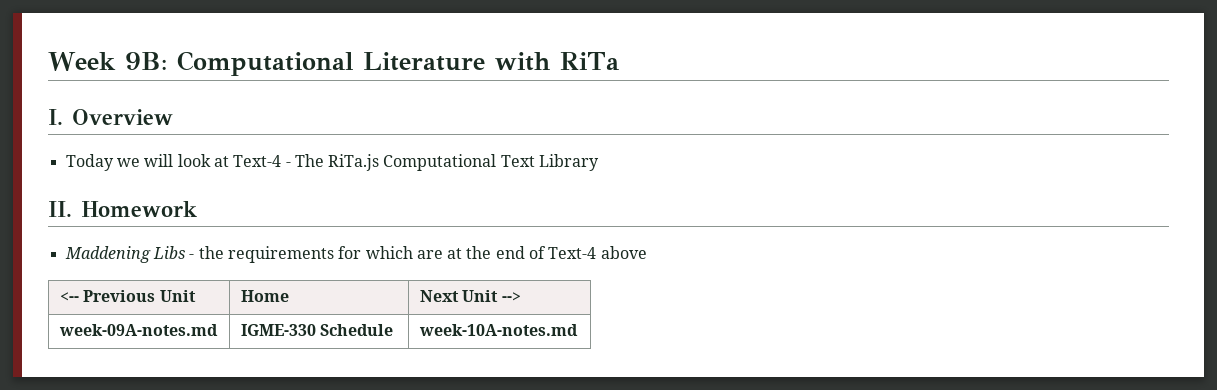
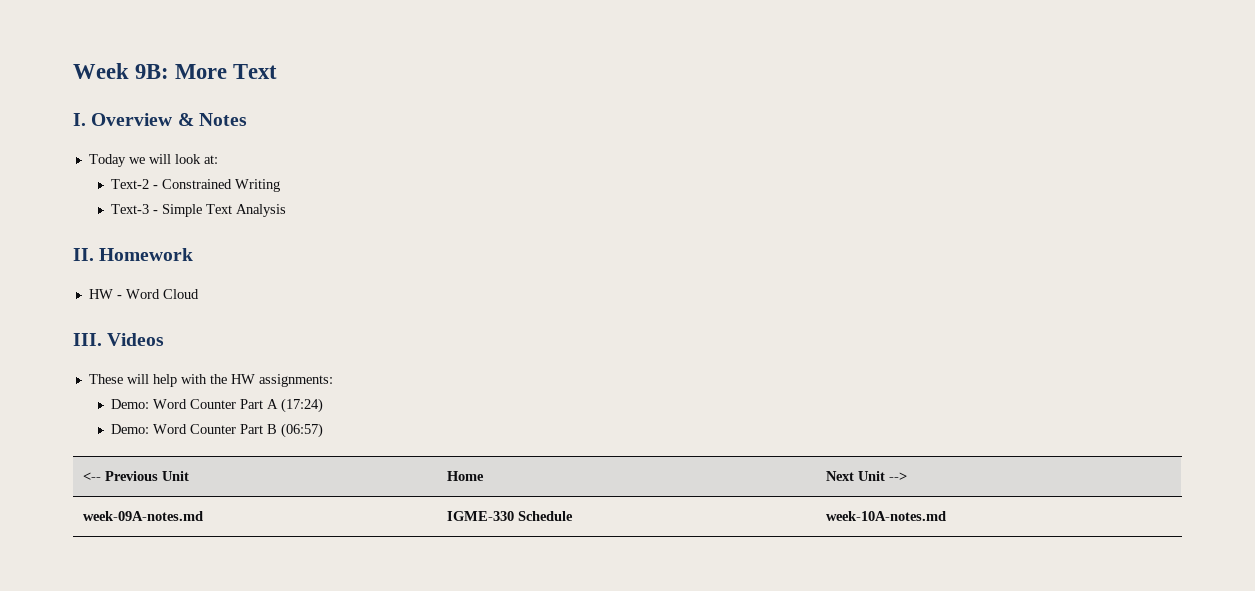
- Week 9B: Computational Literature with RiTa
+ Week 9B: More Text
- I. Overview
+ I. Overview & Notes
- Today we will look at Text-4 - The RiTa.js Computational Text Library
+ Today we will look at:
+ Text-2 - Constrained Writing
+ Text-3 - Simple Text Analysis
  II. Homework
- Maddening Libs - the requirements for which are at the end of Text-4 above
+ HW - Word Cloud
+ III. Videos
+ These will help with the HW assignments:
+ Demo: Word Counter Part A (17:24)
+ Demo: Word Counter Part B (06:57)

